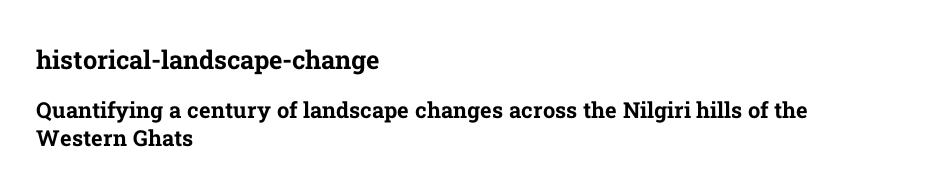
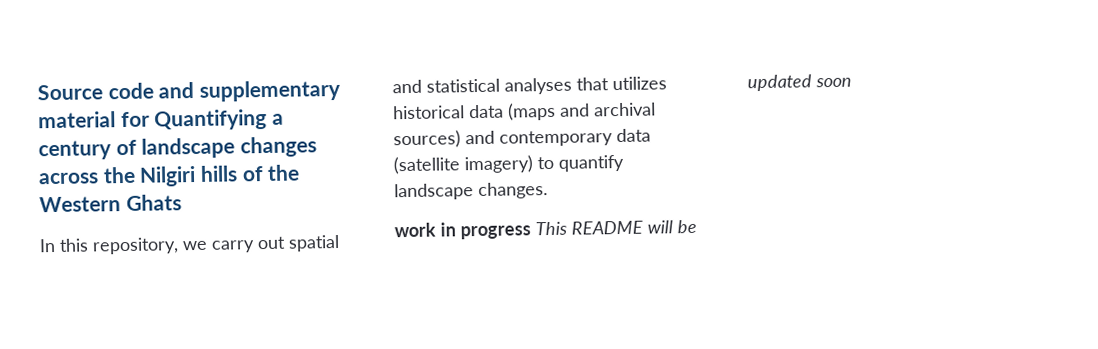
- historical-landscape-change
- Quantifying a century of landscape changes across the Nilgiri hills of the Western Ghats
+ Source code and supplementary material for Quantifying a century of landscape changes across the Nilgiri hills of the Western Ghats
+ In this repository, we carry out spatial and statistical analyses that utilizes historical data (maps and archival sources) and contemporary data (satellite imagery) to quantify landscape changes.
+ work in progress This README will be updated soon

